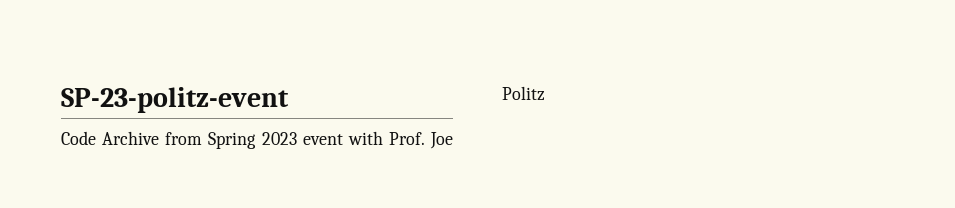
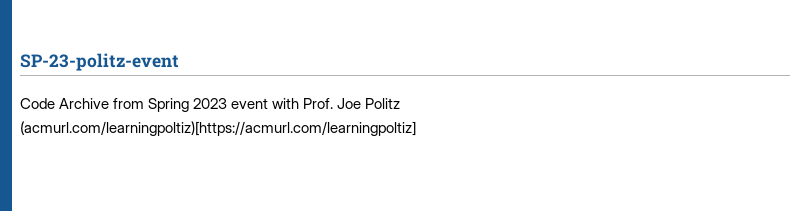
- Code Archive from Spring 2023 event with Prof. Joe Politz
+ Code Archive from Spring 2023 event with Prof. Joe Politz (acmurl.com/learningpoltiz)[https://acmurl.com/learningpoltiz]

